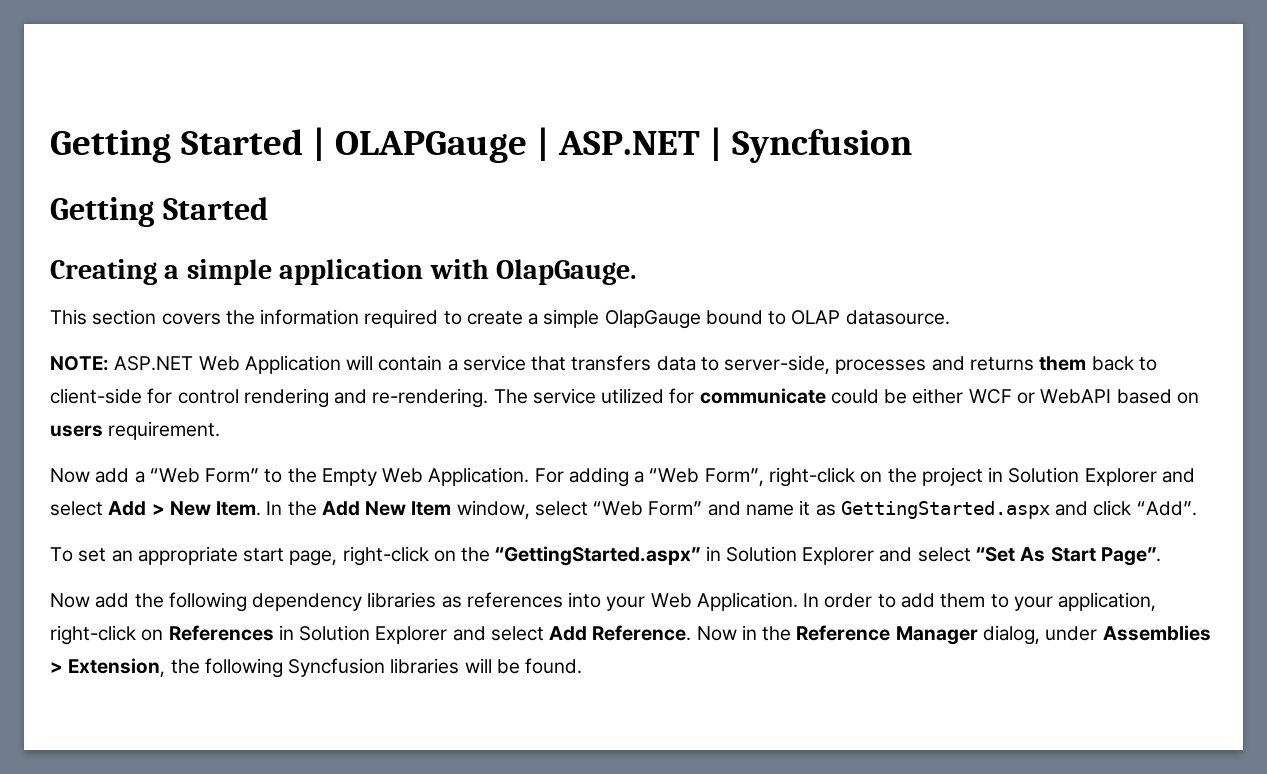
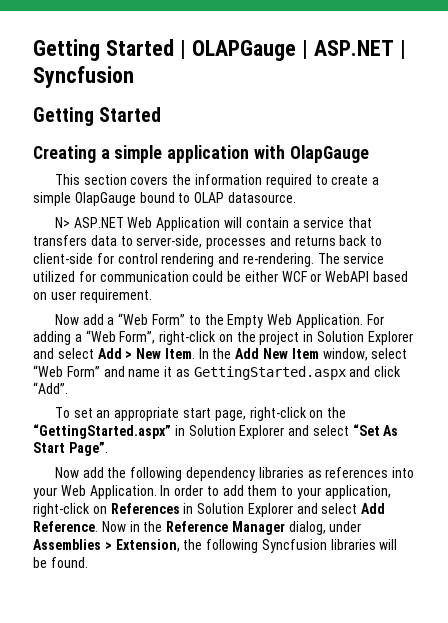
- Creating a simple application with OlapGauge.
+ Creating a simple application with OlapGauge
- NOTE: ASP.NET Web Application will contain a service that transfers data to server-side, processes and returns them back to client-side for control rendering and re-rendering.
+ N> ASP.NET Web Application will contain a service that transfers data to server-side, processes and returns back to client-side for control rendering and re-rendering.
- The service utilized for communicate could be either WCF or WebAPI based on users requirement.
+ The service utilized for communication could be either WCF or WebAPI based on user requirement.

